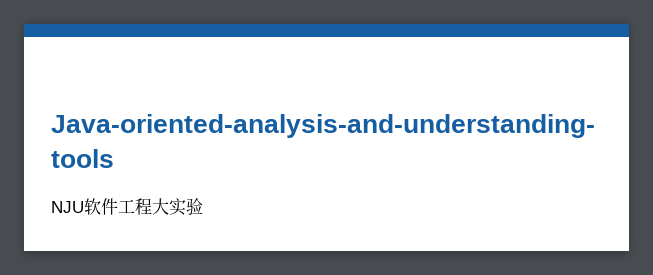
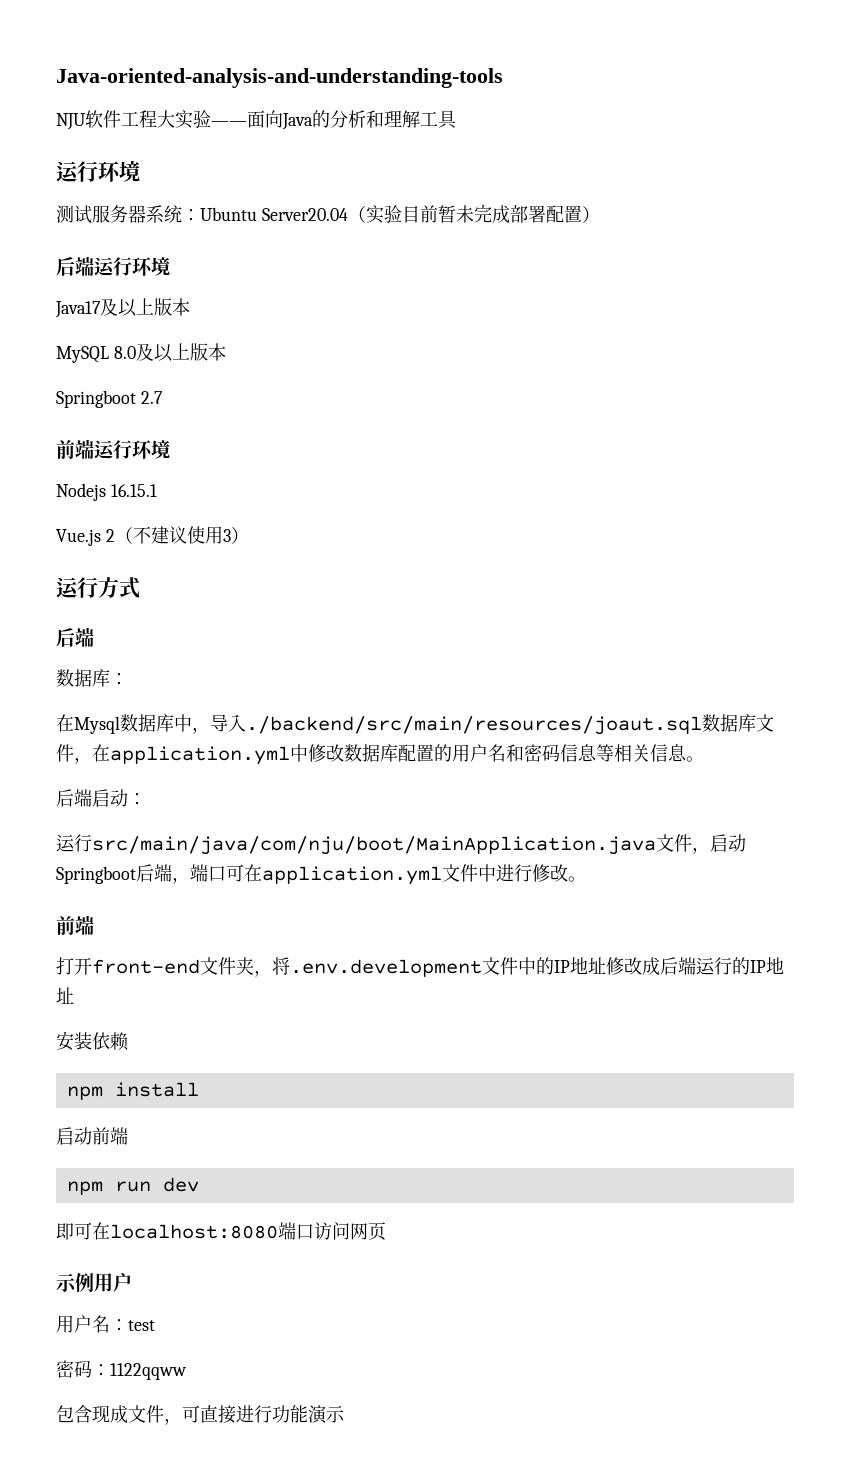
- NJU软件工程大实验
+ NJU软件工程大实验——面向Java的分析和理解工具
+ 运行环境
+ 测试服务器系统：Ubuntu Server20.04（实验目前暂未完成部署配置）
+ 后端运行环境
+ Java17及以上版本
+ MySQL 8.0及以上版本
+ Springboot 2.7
+ 前端运行环境
+ Nodejs 16.15.1
+ Vue.js 2（不建议使用3）
+ 运行方式
+ 后端
+ 数据库：
+ 在Mysql数据库中，导入./backend/src/main/resources/joaut.sql数据库文件，在application.yml中修改数据库配置的用户名和密码信息等相关信息。
+ 后端启动：
+ 运行src/main/java/com/nju/boot/MainApplication.java文件，启动Springboot后端，端口可在application.yml文件中进行修改。
+ 前端
+ 打开front-end文件夹，将.env.development文件中的IP地址修改成后端运行的IP地址
+ 安装依赖
+ npm install
+ 启动前端
+ npm run dev
+ 即可在localhost:8080端口访问网页
+ 示例用户
+ 用户名：test
+ 密码：1122qqww
+ 包含现成文件，可直接进行功能演示

